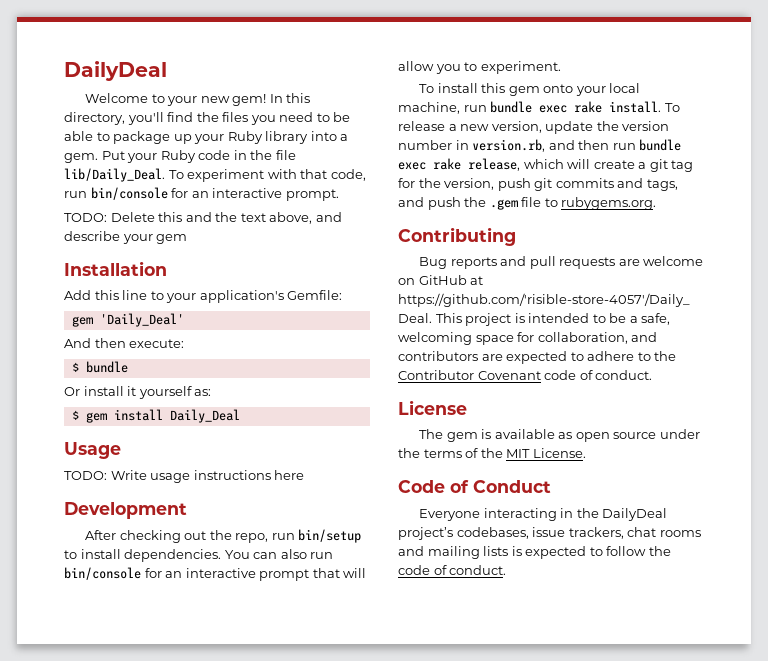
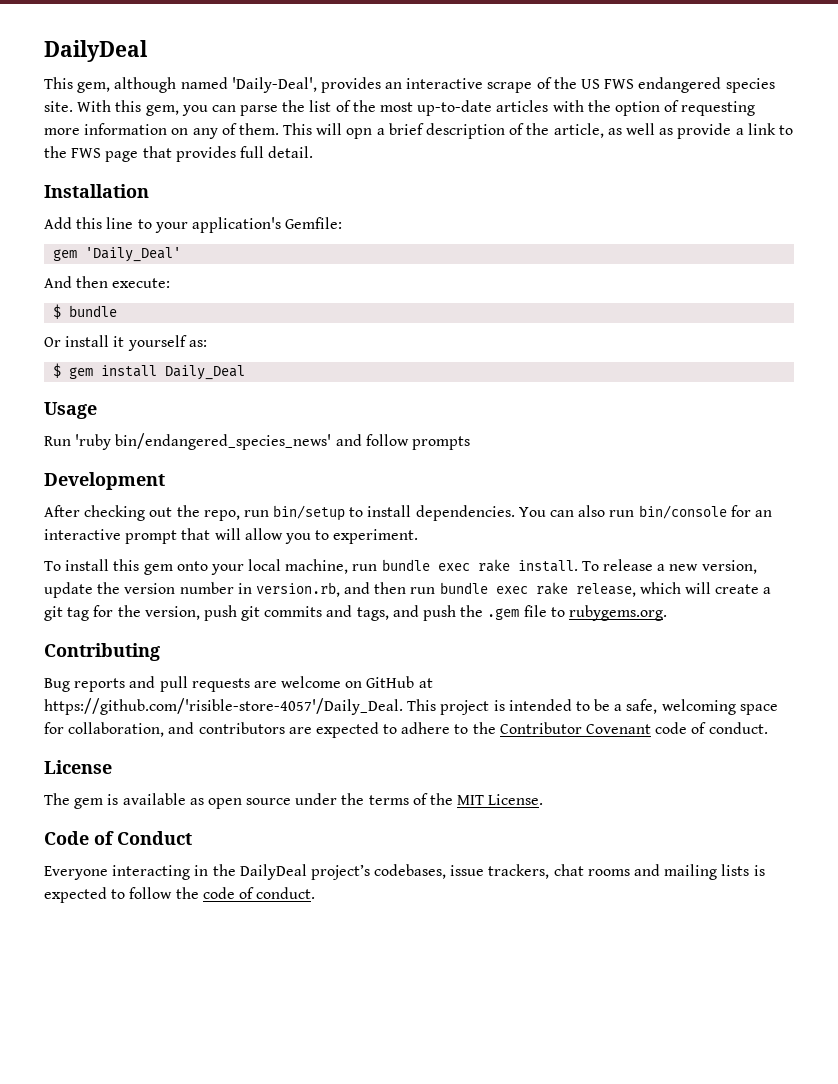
- Welcome to your new gem! In this directory, you'll find the files you need to be able to package up your Ruby library into a gem. Put your Ruby code in the file lib/Daily_Deal. To experiment with that code, run bin/console for an interactive prompt.
- TODO: Delete this and the text above, and describe your gem
+ This gem, although named 'Daily-Deal', provides an interactive scrape of the US FWS endangered species site. With this gem, you can parse the list of the most up-to-date articles with the option of requesting more information on any of them. This will opn a brief description of the article, as well as provide a link to the FWS page that provides full detail.
- TODO: Write usage instructions here
+ Run 'ruby bin/endangered_species_news' and follow prompts

